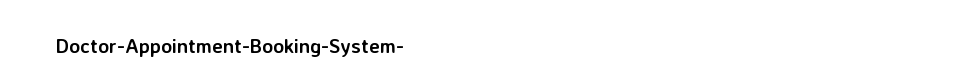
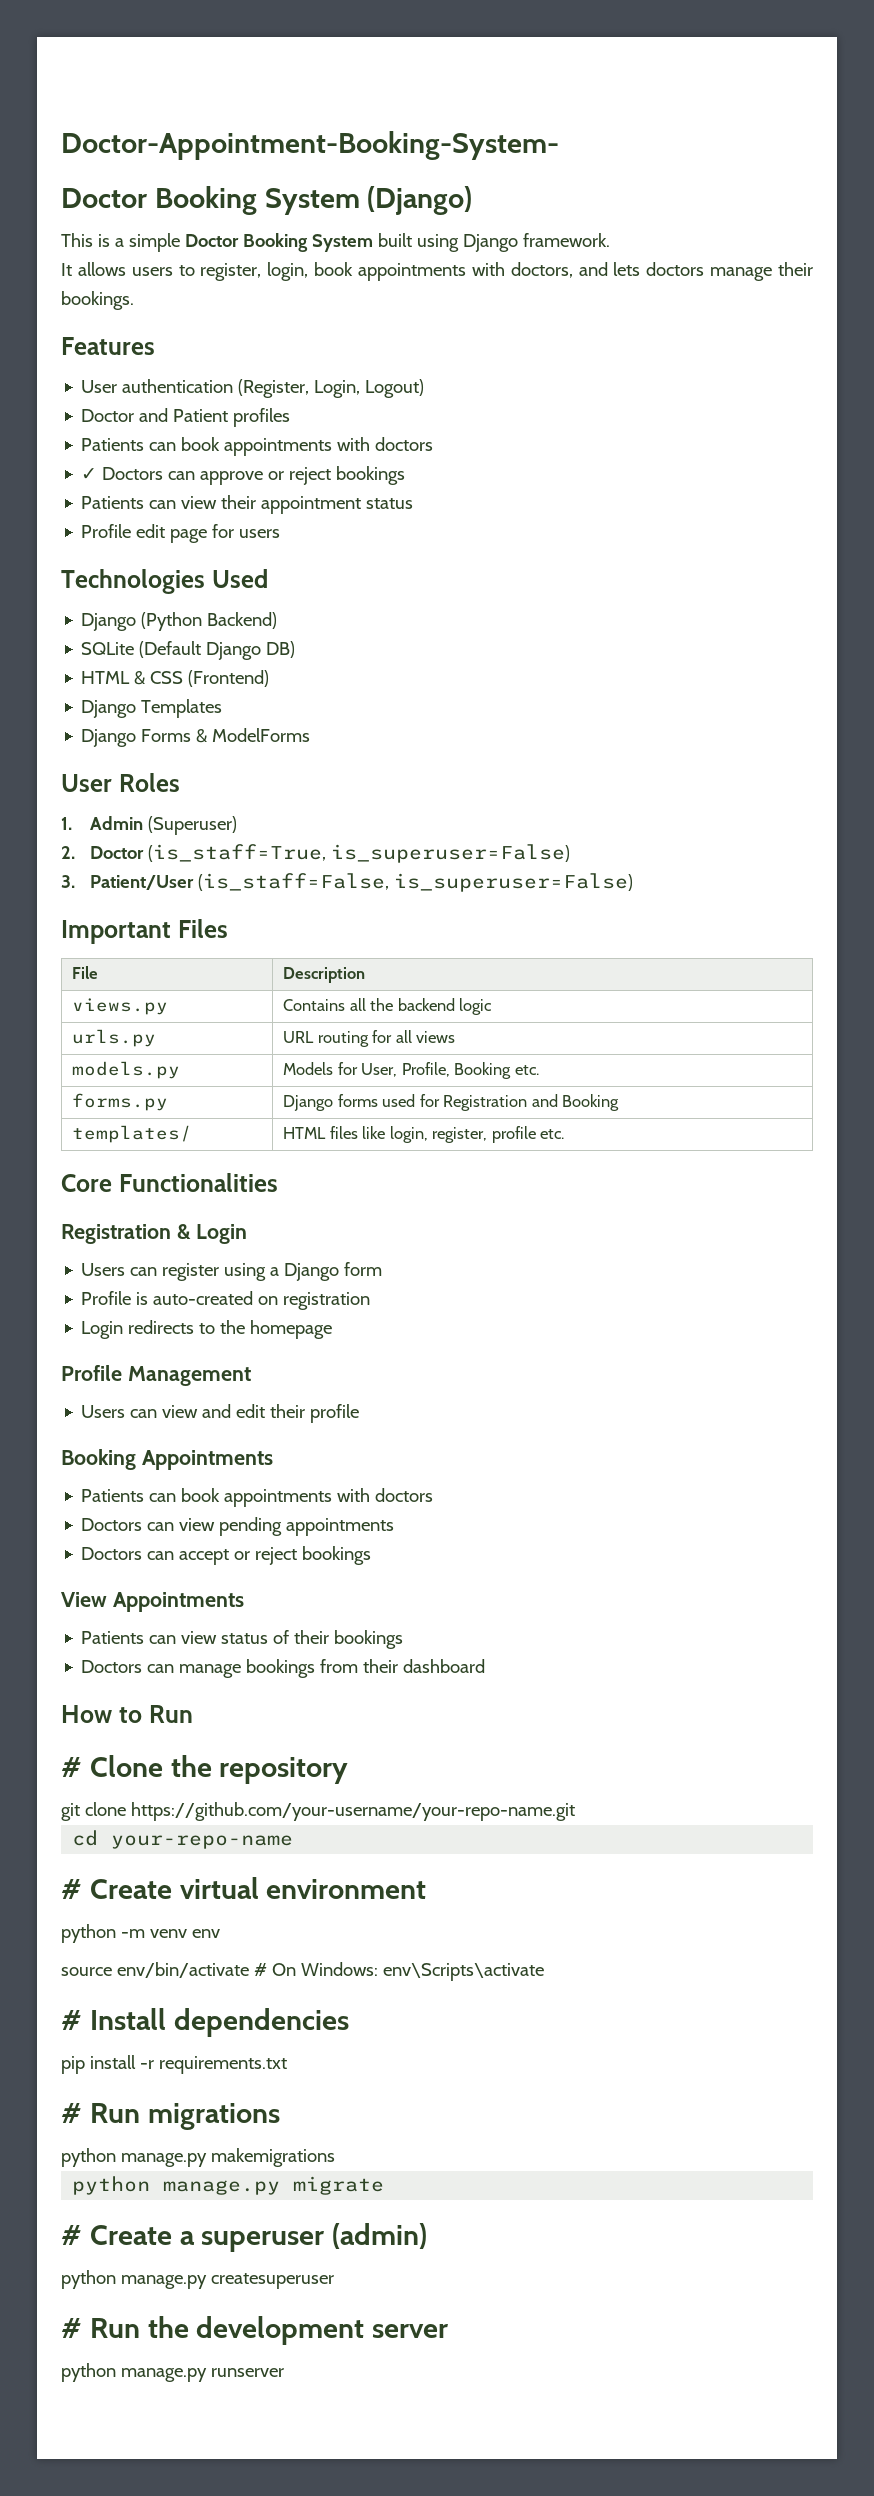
+ Doctor Booking System (Django)
+ This is a simple Doctor Booking System built using Django framework.
+ It allows users to register, login, book appointments with doctors, and lets doctors manage their bookings.
+ Features
+ User authentication (Register, Login, Logout)
+ Doctor and Patient profiles
+ Patients can book appointments with doctors
+ ✓ Doctors can approve or reject bookings
+ Patients can view their appointment status
+ Profile edit page for users
+ Technologies Used
+ Django (Python Backend)
+ SQLite (Default Django DB)
+ HTML & CSS (Frontend)
+ Django Templates
+ Django Forms & ModelForms
+ User Roles
+ 1. Admin (Superuser)
+ 2. Doctor (is_staff=True, is_superuser=False)
+ 3. Patient/User (is_staff=False, is_superuser=False)
+ Important Files
+ File | Description
+ views.py | Contains all the backend logic
+ urls.py | URL routing for all views
+ models.py | Models for User, Profile, Booking etc.
+ forms.py | Django forms used for Registration and Booking
+ templates/ | HTML files like login, register, profile etc.
+ Core Functionalities
+ Registration & Login
+ Users can register using a Django form
+ Profile is auto-created on registration
+ Login redirects to the homepage
+ Profile Management
+ Users can view and edit their profile
+ Booking Appointments
+ Patients can book appointments with doctors
+ Doctors can view pending appointments
+ Doctors can accept or reject bookings
+ View Appointments
+ Patients can view status of their bookings
+ Doctors can manage bookings from their dashboard
+ How to Run
+ # Clone the repository
+ git clone https://github.com/your-username/your-repo-name.git
+ cd your-repo-name
+ # Create virtual environment
+ python -m venv env
+ source env/bin/activate # On Windows: env\Scripts\activate
+ # Install dependencies
+ pip install -r requirements.txt
+ # Run migrations
+ python manage.py makemigrations
+ python manage.py migrate
+ # Create a superuser (admin)
+ python manage.py createsuperuser
+ # Run the development server
+ python manage.py runserver

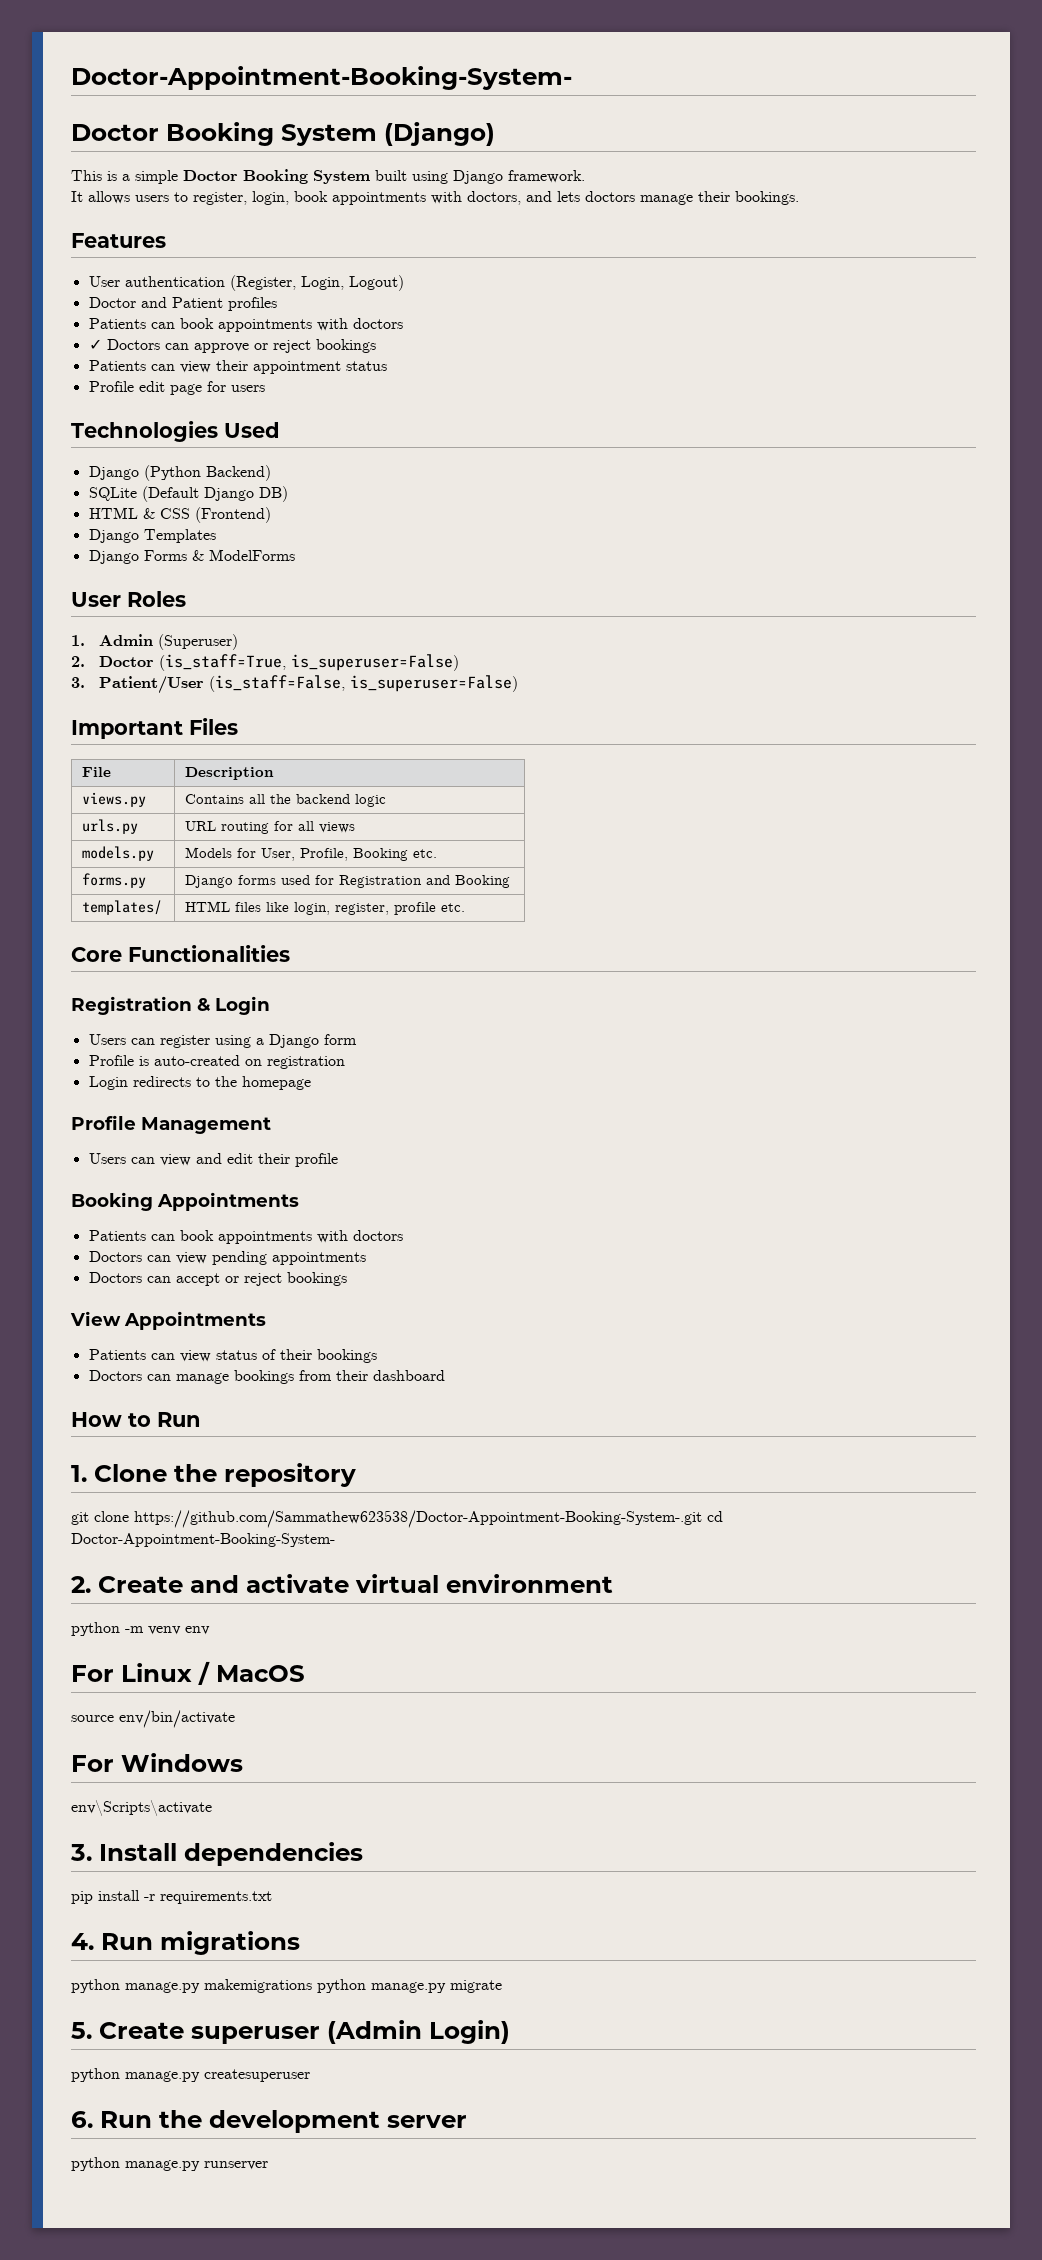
- # Clone the repository
+ 1. Clone the repository
- git clone https://github.com/your-username/your-repo-name.git
- cd your-repo-name
- # Create virtual environment
+ git clone https://github.com/Sammathew623538/Doctor-Appointment-Booking-System-.git cd Doctor-Appointment-Booking-System-
+ 2. Create and activate virtual environment
+ For Linux / MacOS
- source env/bin/activate # On Windows: env\Scripts\activate
+ source env/bin/activate
+ For Windows
+ env\Scripts\activate
- # Install dependencies
+ 3. Install dependencies
- # Run migrations
+ 4. Run migrations
- python manage.py makemigrations
- python manage.py migrate
+ python manage.py makemigrations python manage.py migrate
- # Create a superuser (admin)
+ 5. Create superuser (Admin Login)
- # Run the development server
+ 6. Run the development server

